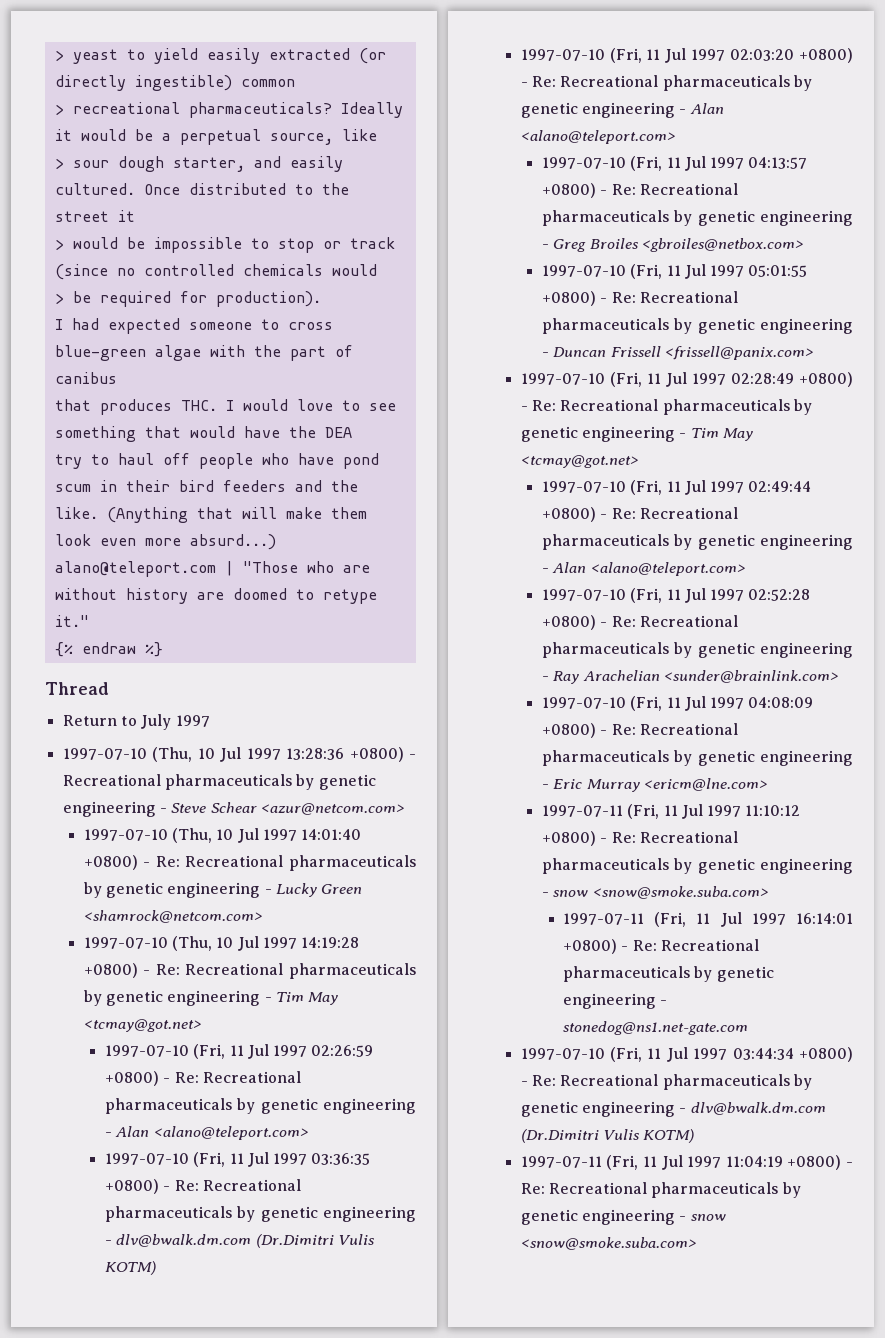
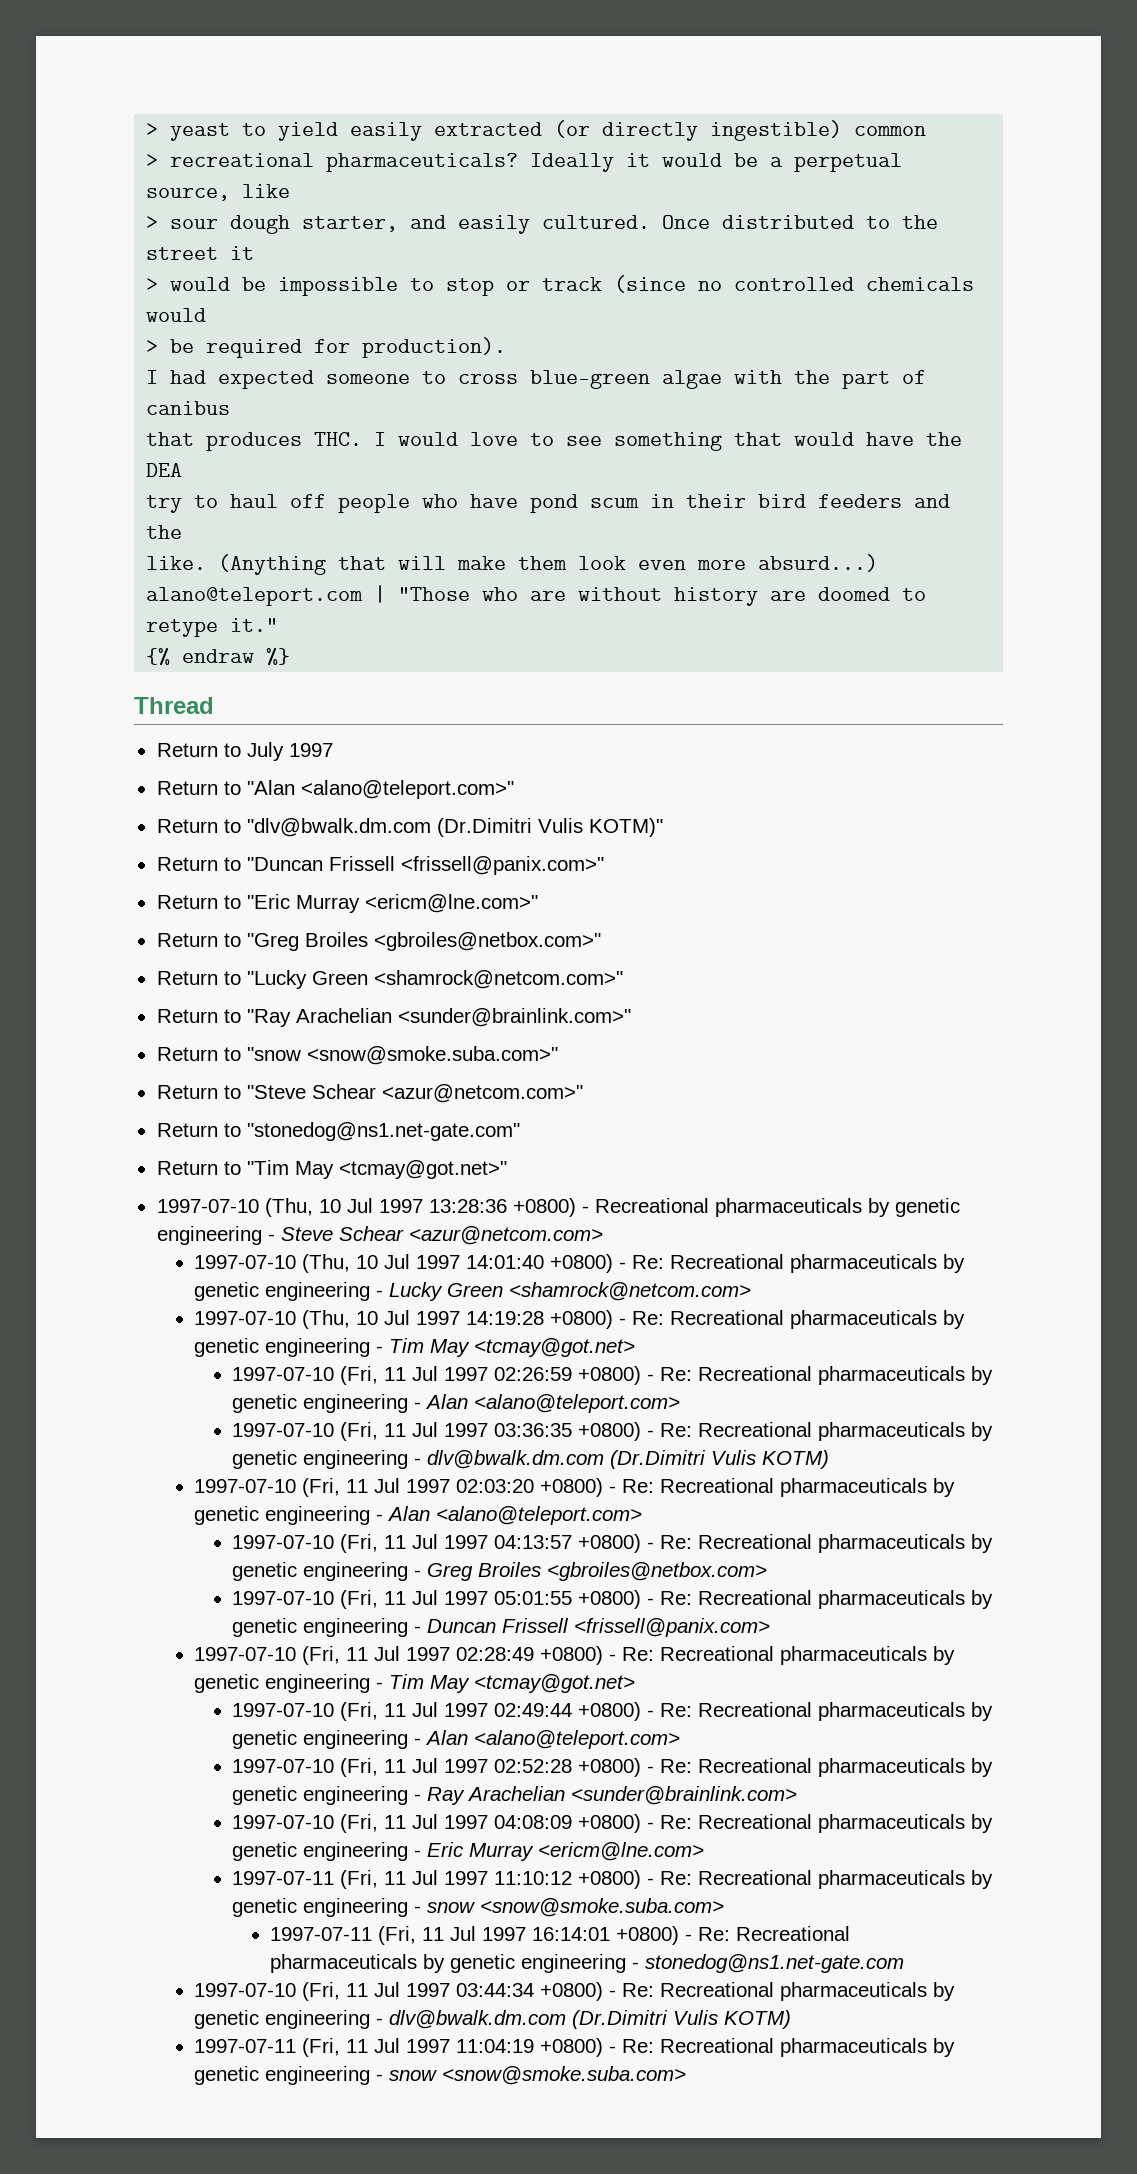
+ Return to "Alan <alano@teleport.com>"
+ Return to "dlv@bwalk.dm.com (Dr.Dimitri Vulis KOTM)"
+ Return to "Duncan Frissell <frissell@panix.com>"
+ Return to "Eric Murray <ericm@lne.com>"
+ Return to "Greg Broiles <gbroiles@netbox.com>"
+ Return to "Lucky Green <shamrock@netcom.com>"
+ Return to "Ray Arachelian <sunder@brainlink.com>"
+ Return to "snow <snow@smoke.suba.com>"
+ Return to "Steve Schear <azur@netcom.com>"
+ Return to "stonedog@ns1.net-gate.com"
+ Return to "Tim May <tcmay@got.net>"

